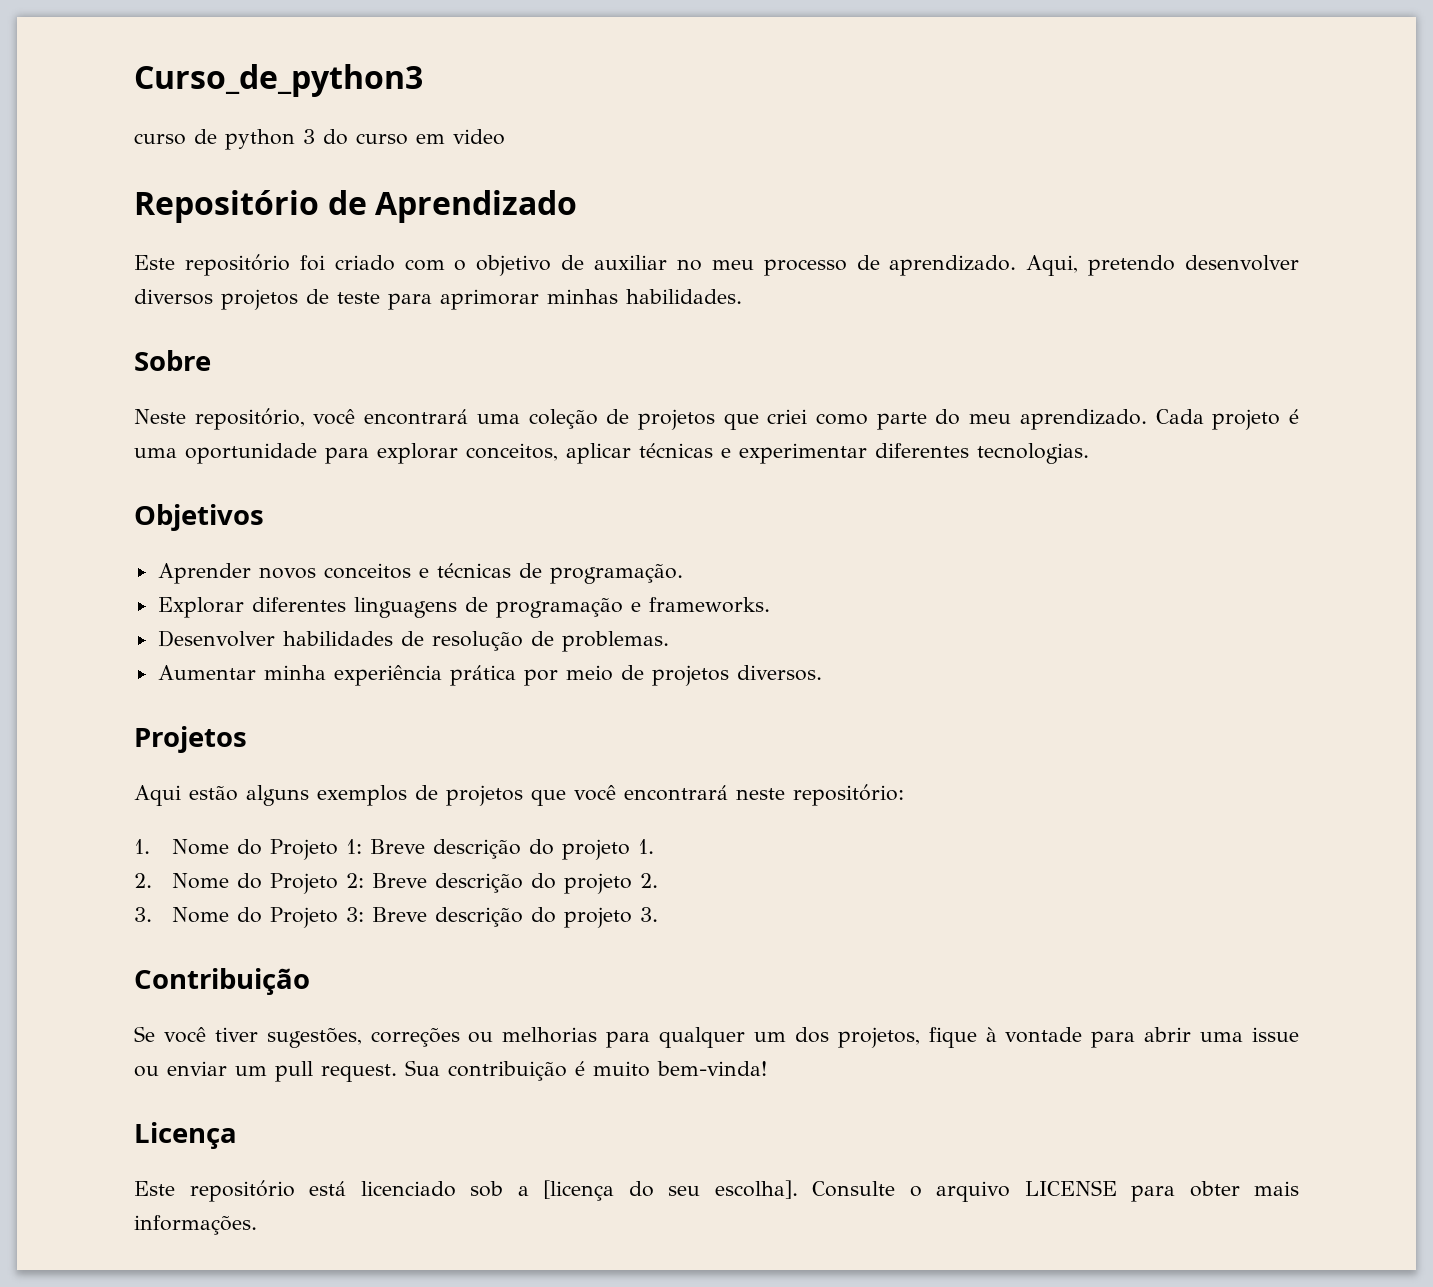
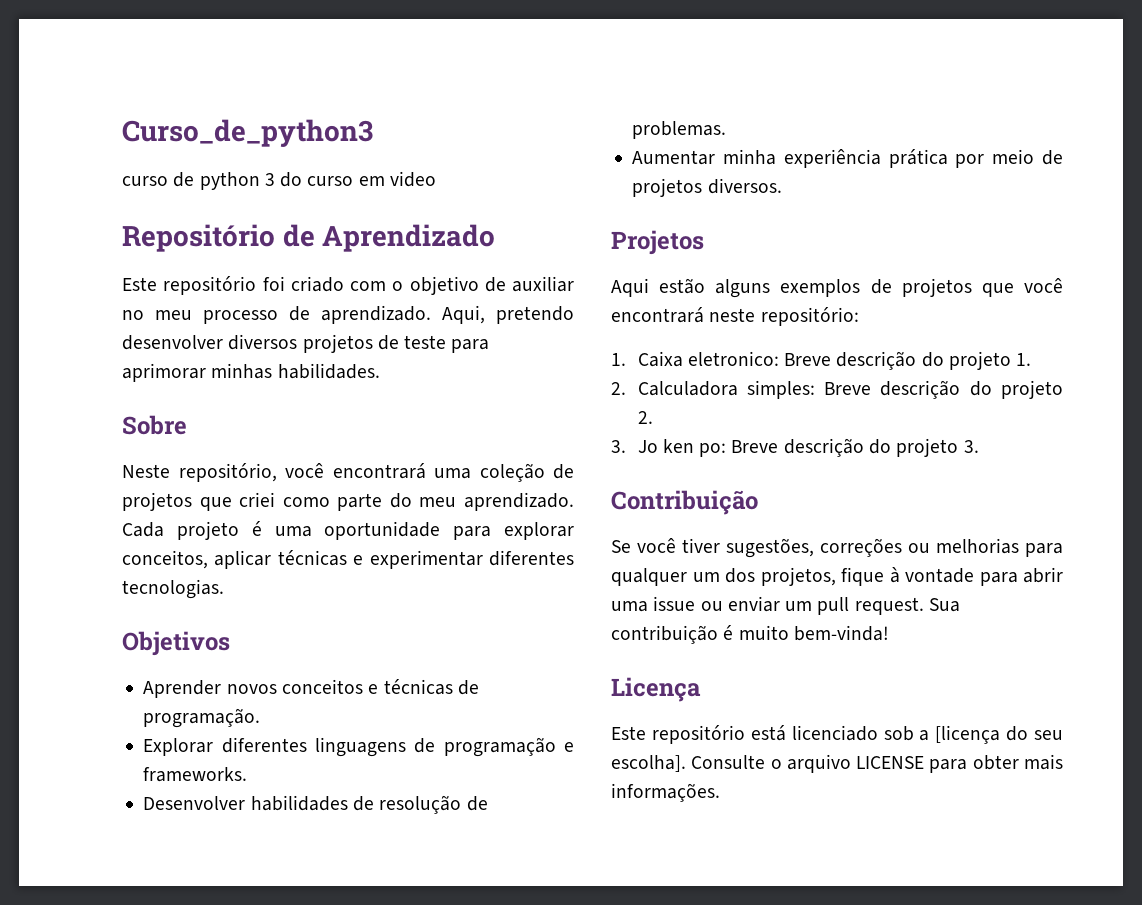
- 1. Nome do Projeto 1: Breve descrição do projeto 1.
+ 1. Caixa eletronico: Breve descrição do projeto 1.
- 2. Nome do Projeto 2: Breve descrição do projeto 2.
+ 2. Calculadora simples: Breve descrição do projeto 2.
- 3. Nome do Projeto 3: Breve descrição do projeto 3.
+ 3. Jo ken po: Breve descrição do projeto 3.

